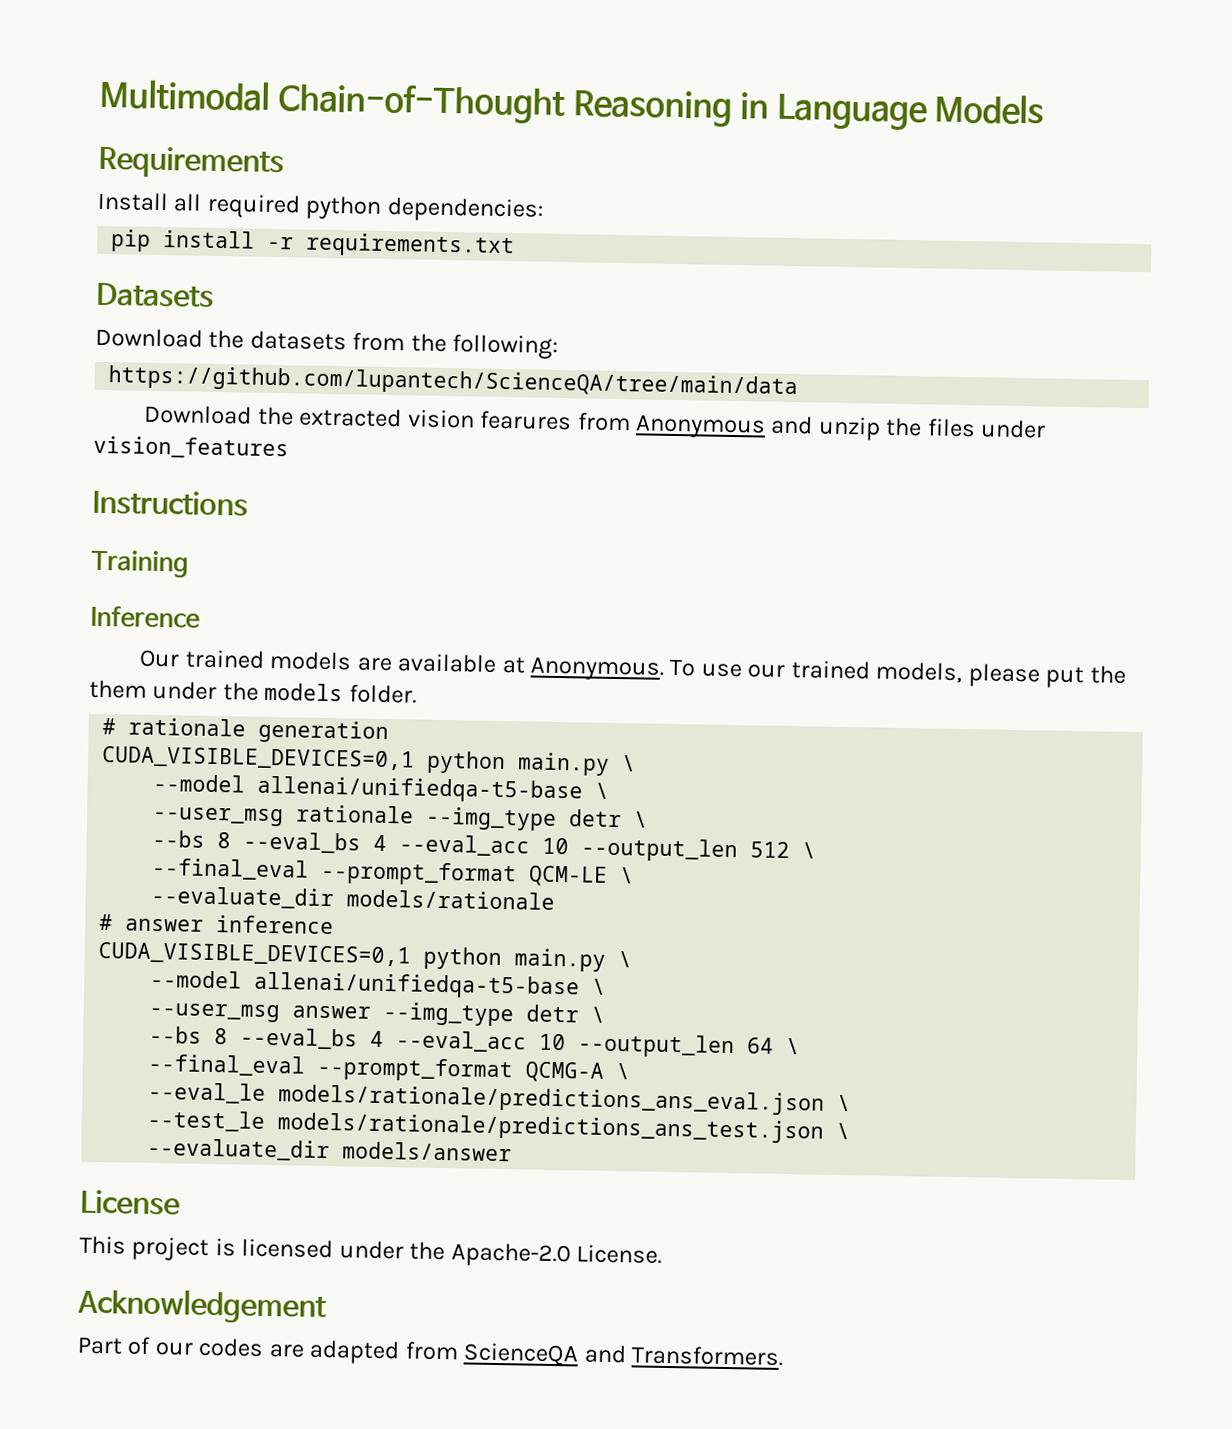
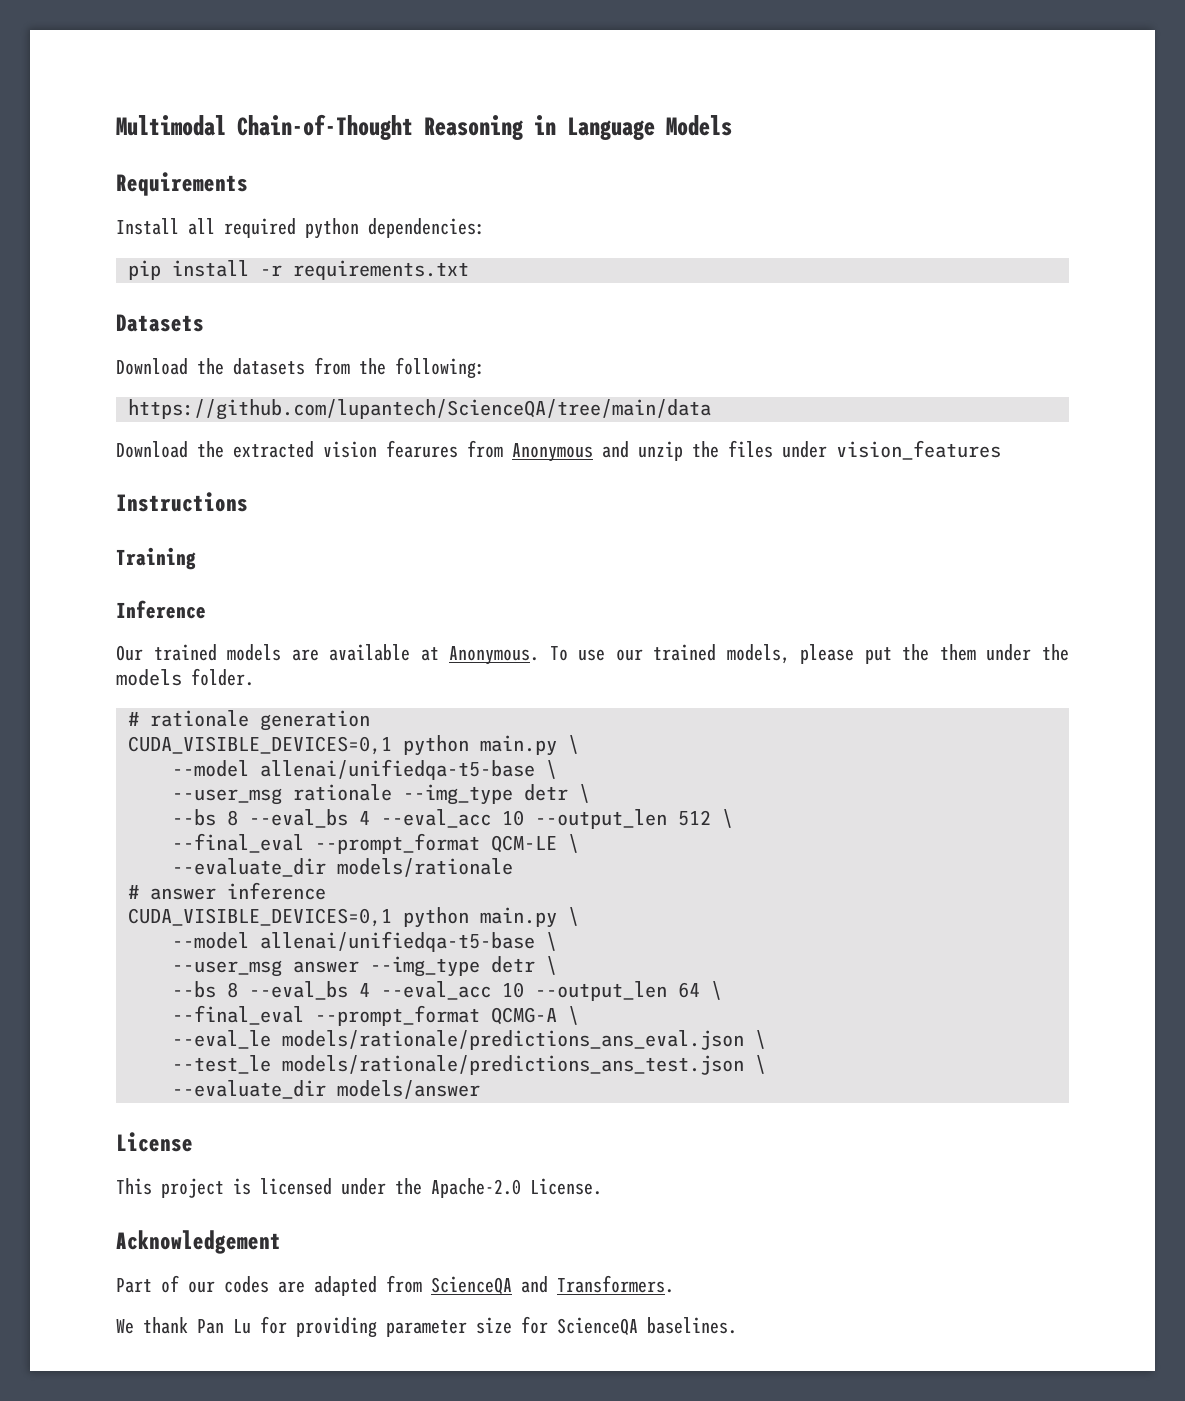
+ We thank Pan Lu for providing parameter size for ScienceQA baselines.

